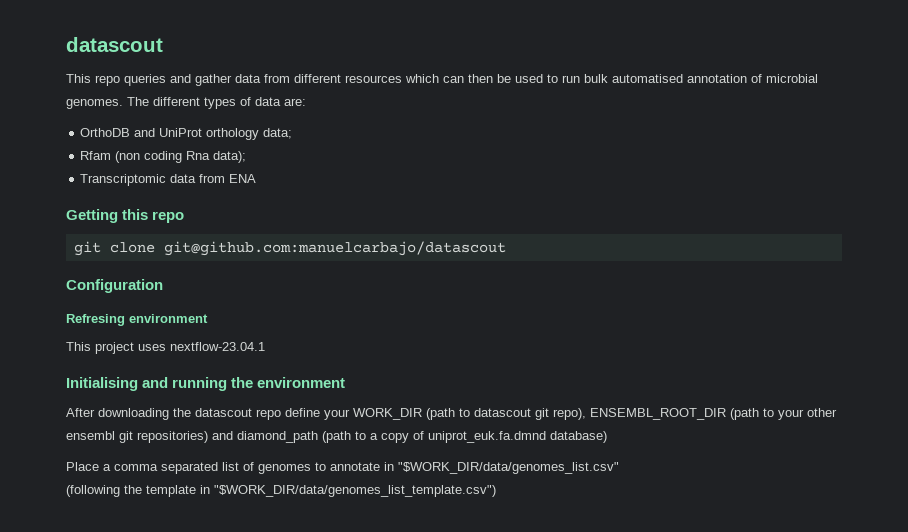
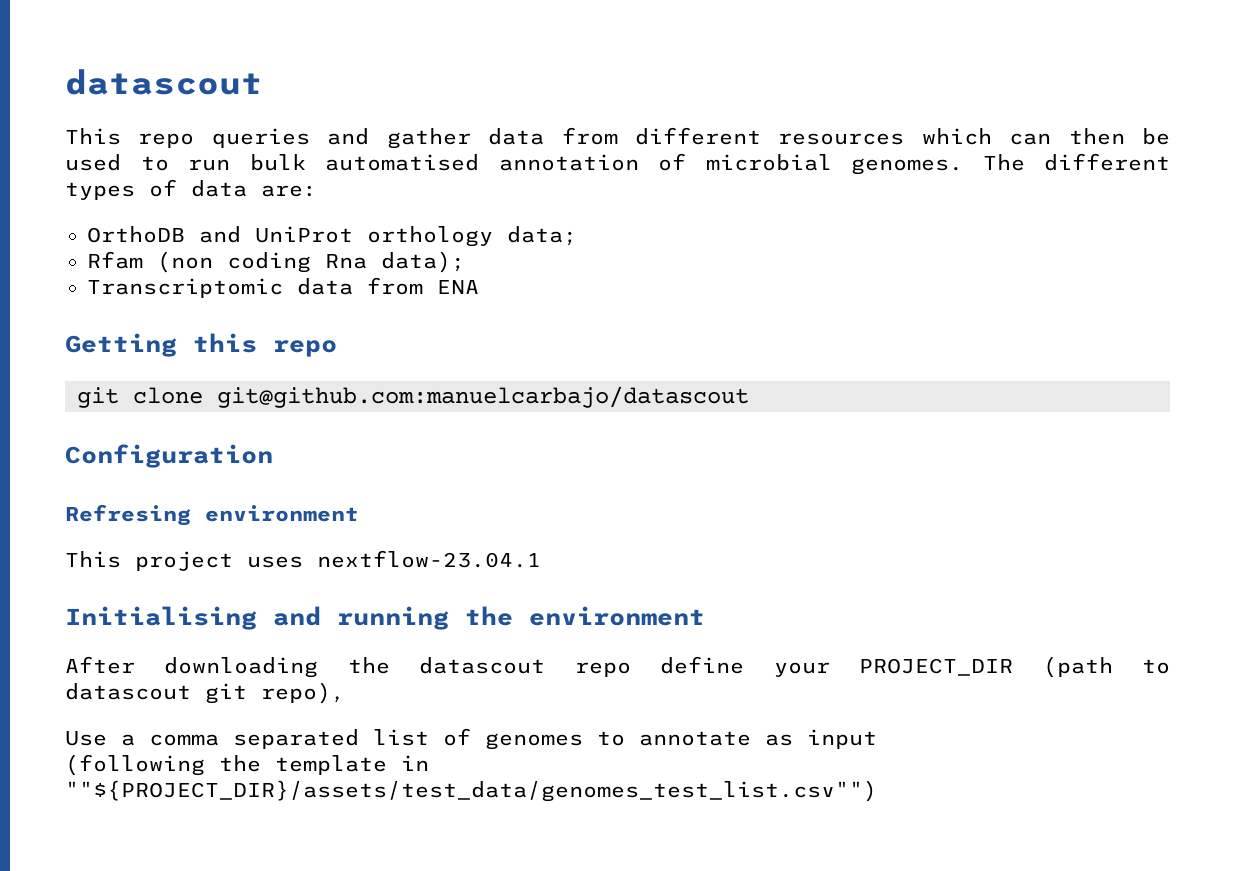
- After downloading the datascout repo define your WORK_DIR (path to datascout git repo), ENSEMBL_ROOT_DIR (path to your other ensembl git repositories) and diamond_path (path to a copy of uniprot_euk.fa.dmnd database)
- Place a comma separated list of genomes to annotate in "$WORK_DIR/data/genomes_list.csv"
+ After downloading the datascout repo define your PROJECT_DIR (path to datascout git repo),
+ Use a comma separated list of genomes to annotate as input
- (following the template in "$WORK_DIR/data/genomes_list_template.csv")
+ (following the template in ""${PROJECT_DIR}/assets/test_data/genomes_test_list.csv"")

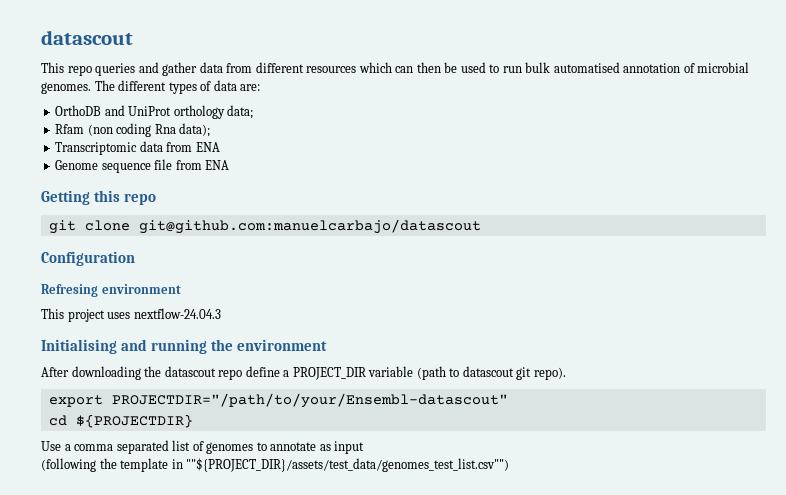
+ Genome sequence file from ENA
- This project uses nextflow-23.04.1
+ This project uses nextflow-24.04.3
- After downloading the datascout repo define your PROJECT_DIR (path to datascout git repo),
+ After downloading the datascout repo define a PROJECT_DIR variable (path to datascout git repo).
+ export PROJECTDIR="/path/to/your/Ensembl-datascout"
+ cd ${PROJECTDIR}

